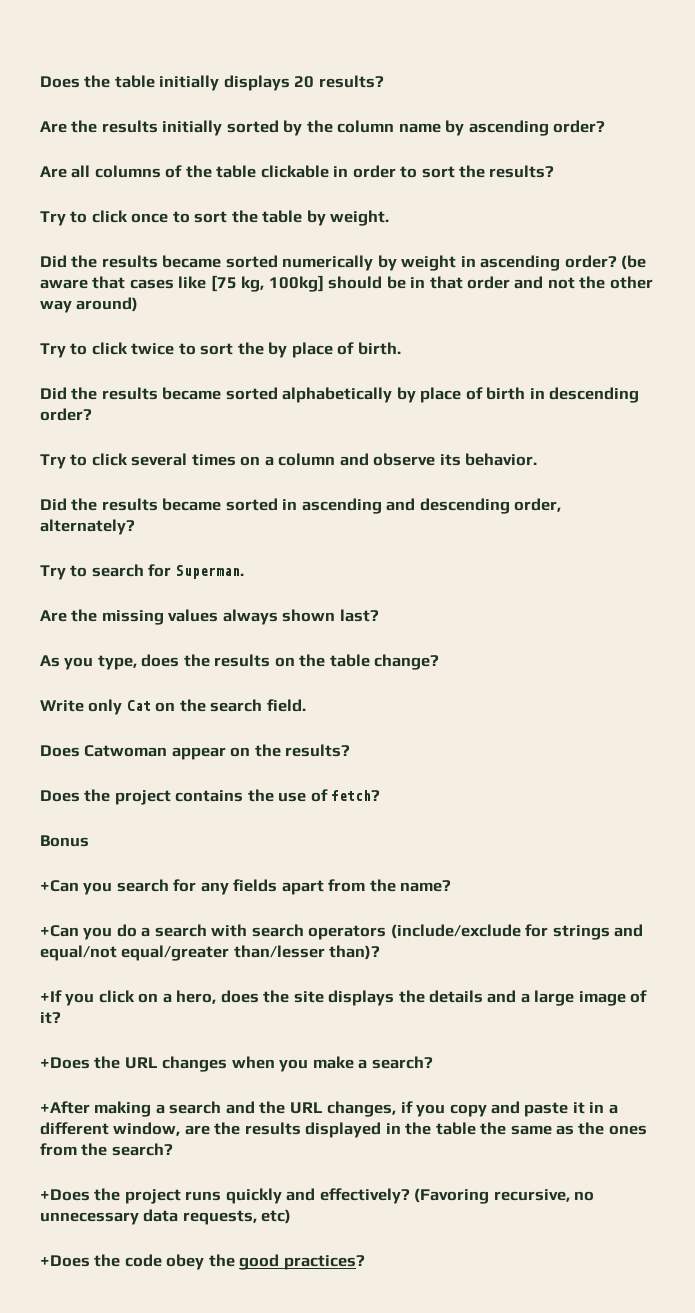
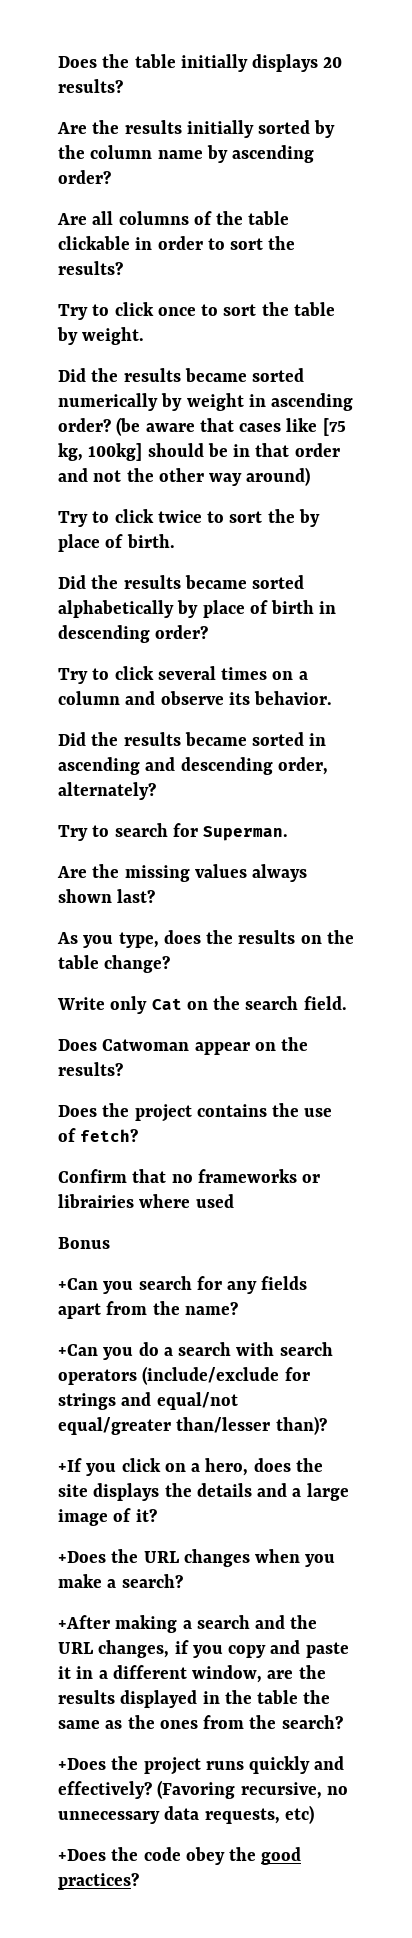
+ Confirm that no frameworks or librairies where used

